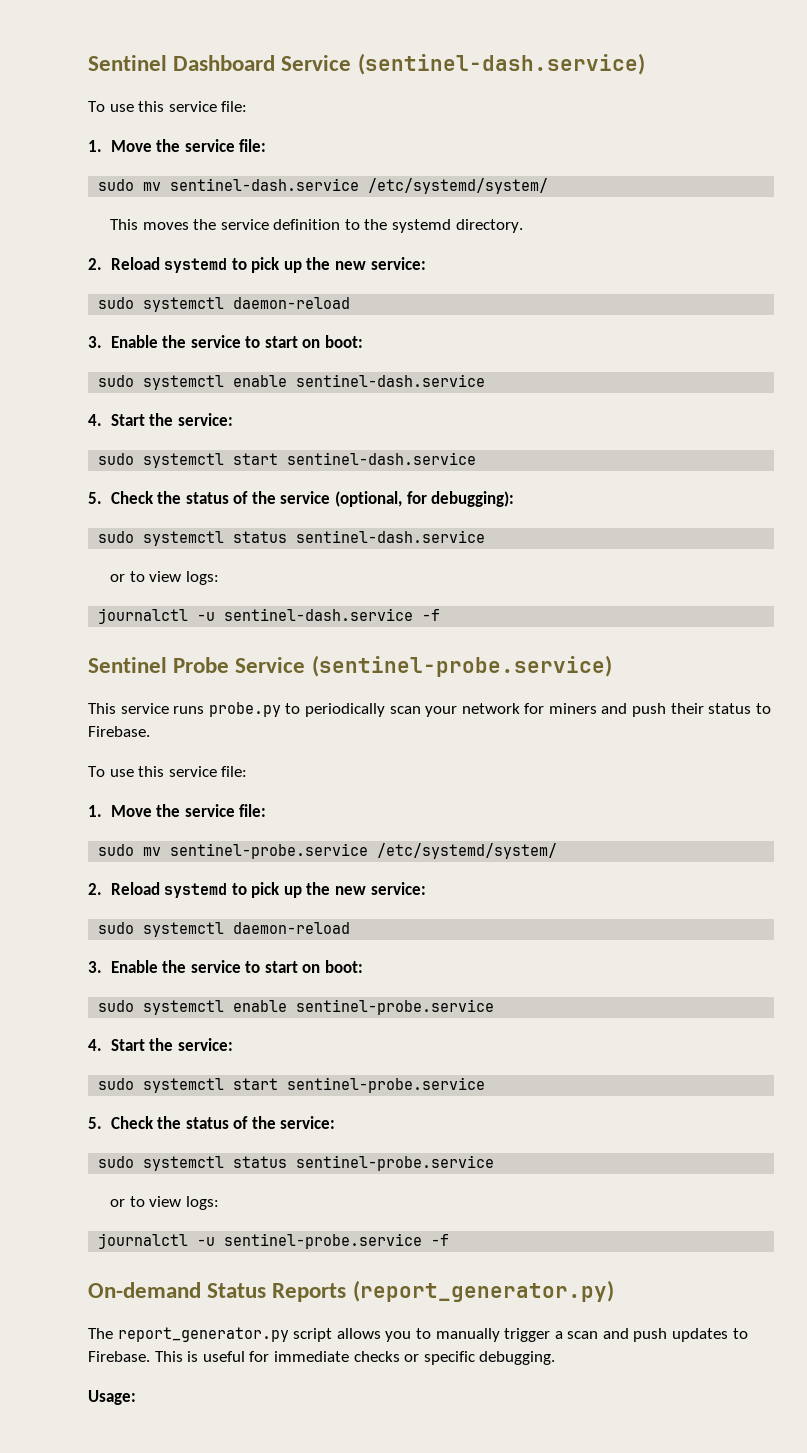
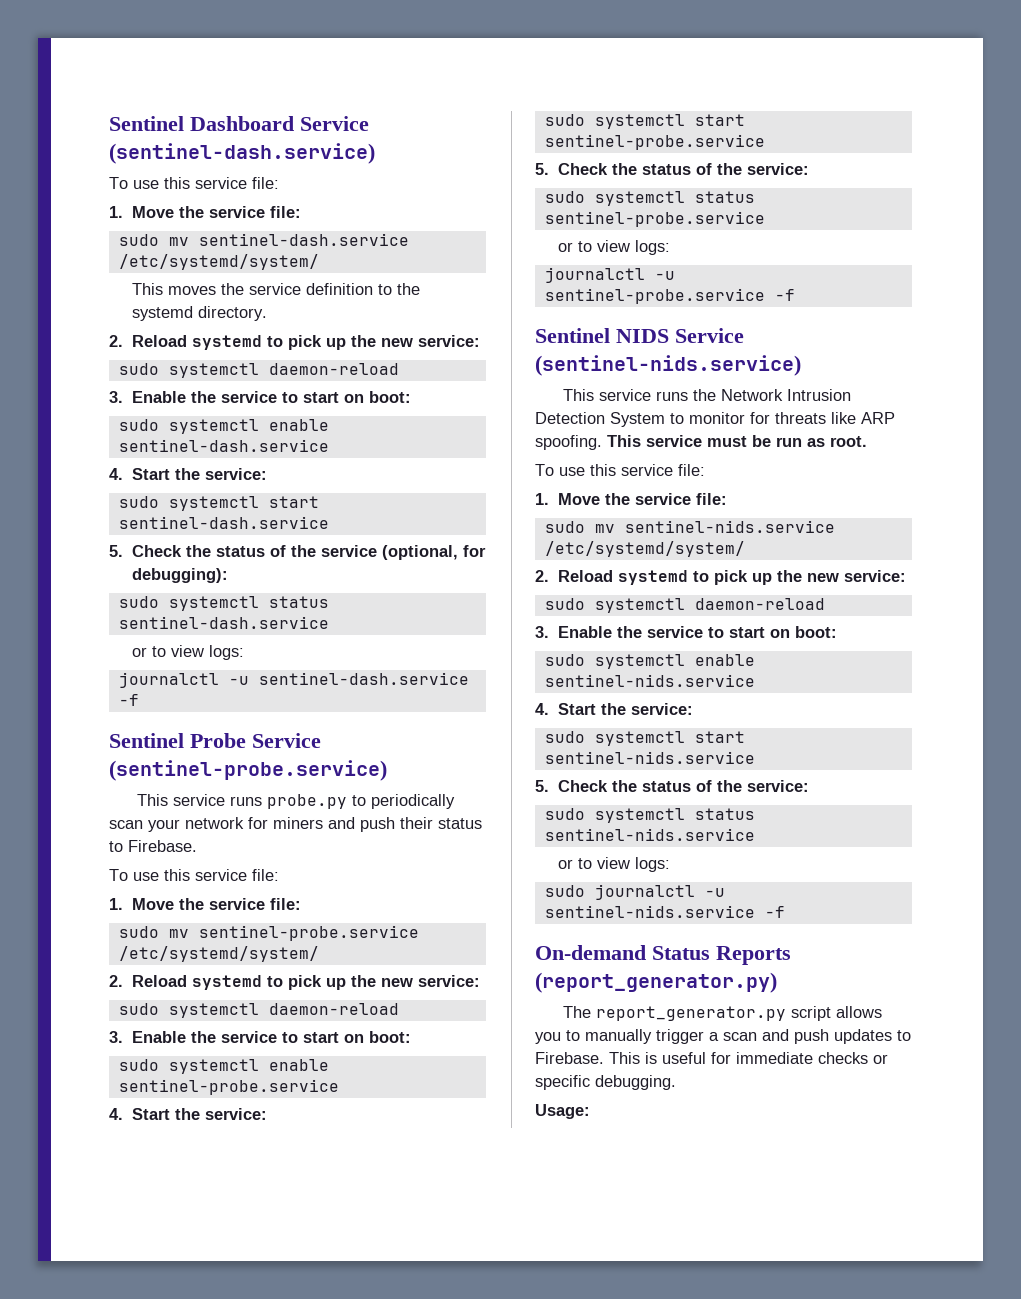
+ Sentinel NIDS Service (sentinel-nids.service)
+ This service runs the Network Intrusion Detection System to monitor for threats like ARP spoofing. This service must be run as root.
+ To use this service file:
+ 1. Move the service file:
+ sudo mv sentinel-nids.service /etc/systemd/system/
+ 2. Reload systemd to pick up the new service:
+ sudo systemctl daemon-reload
+ 3. Enable the service to start on boot:
+ sudo systemctl enable sentinel-nids.service
+ 4. Start the service:
+ sudo systemctl start sentinel-nids.service
+ 5. Check the status of the service:
+ sudo systemctl status sentinel-nids.service
+ or to view logs:
+ sudo journalctl -u sentinel-nids.service -f

